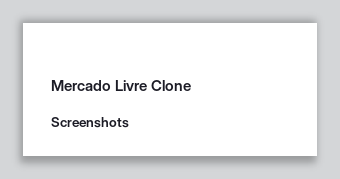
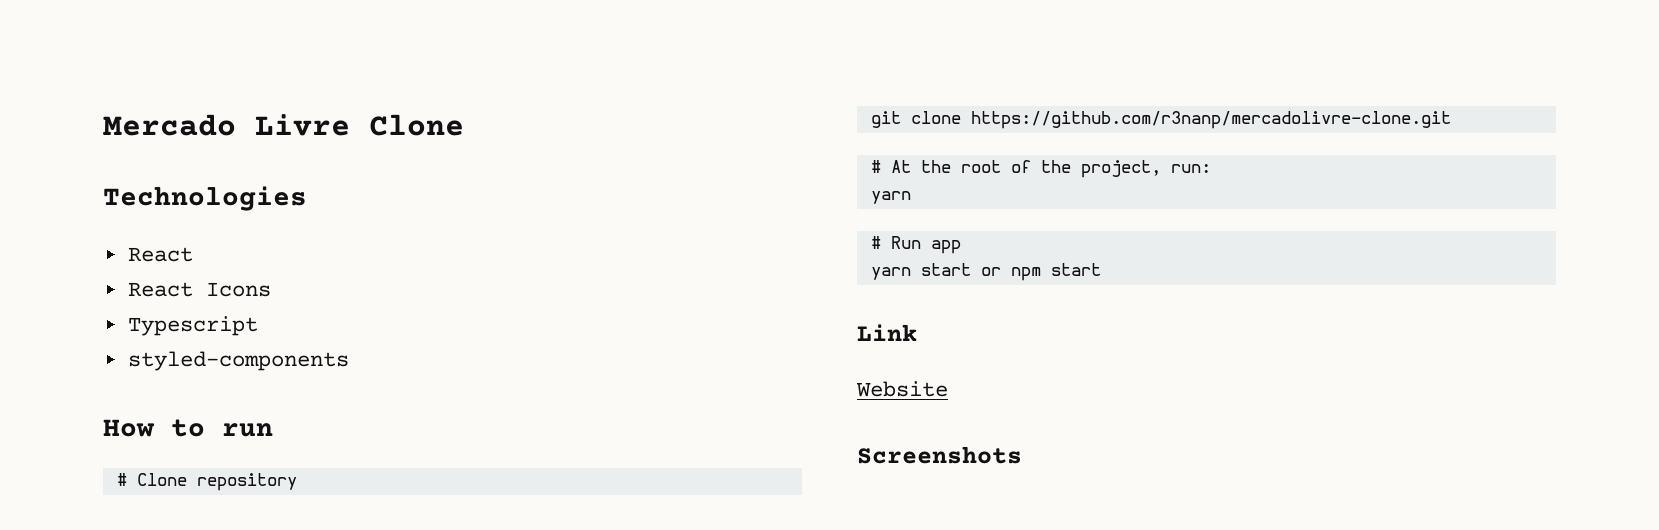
+ Technologies
+ React
+ React Icons
+ Typescript
+ styled-components
+ How to run
+ # Clone repository
+ git clone https://github.com/r3nanp/mercadolivre-clone.git
+ # At the root of the project, run:
+ yarn
+ # Run app
+ yarn start or npm start
+ Link
+ Website

